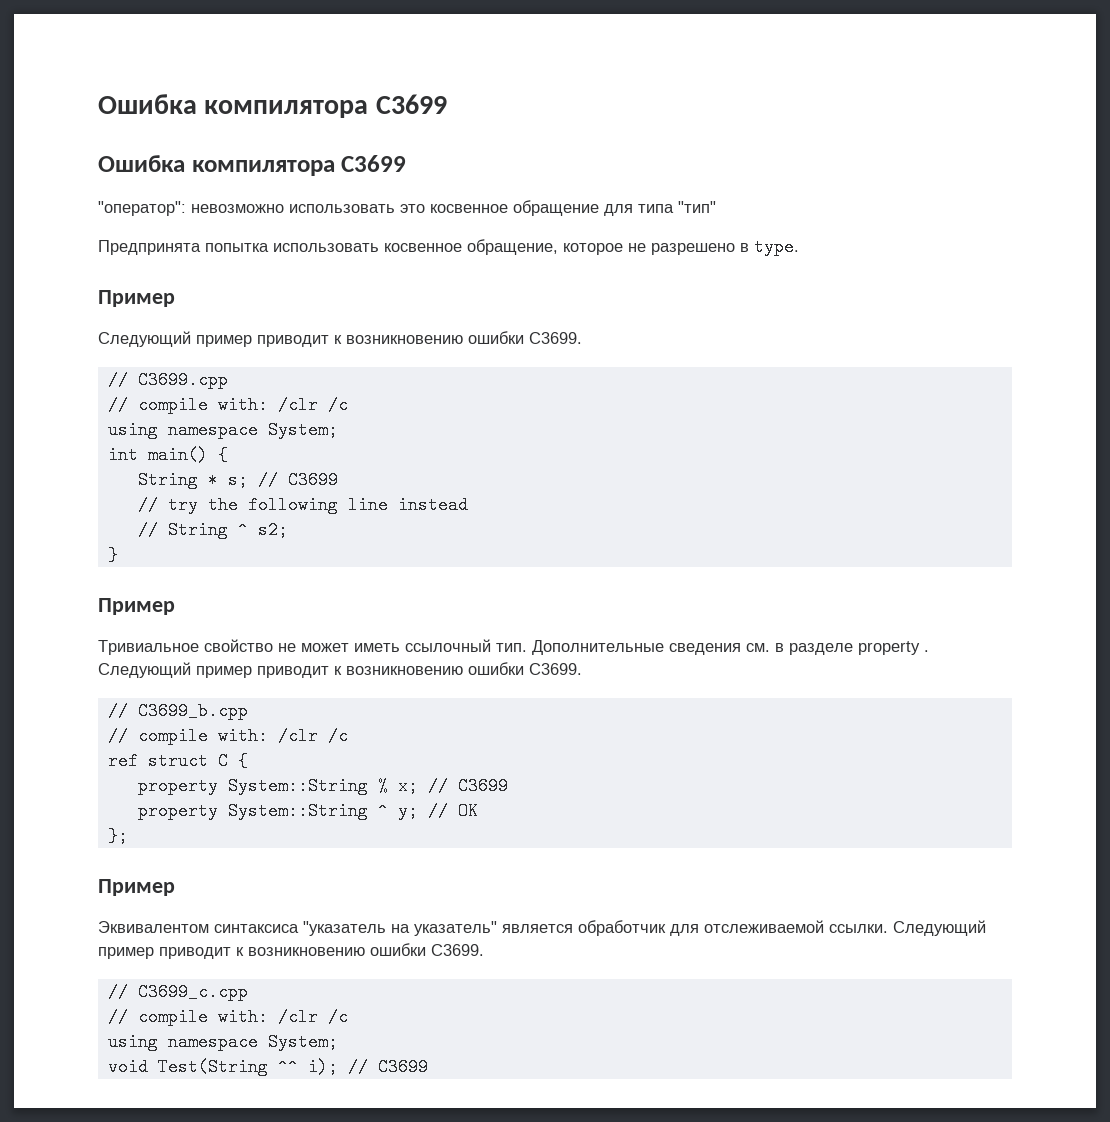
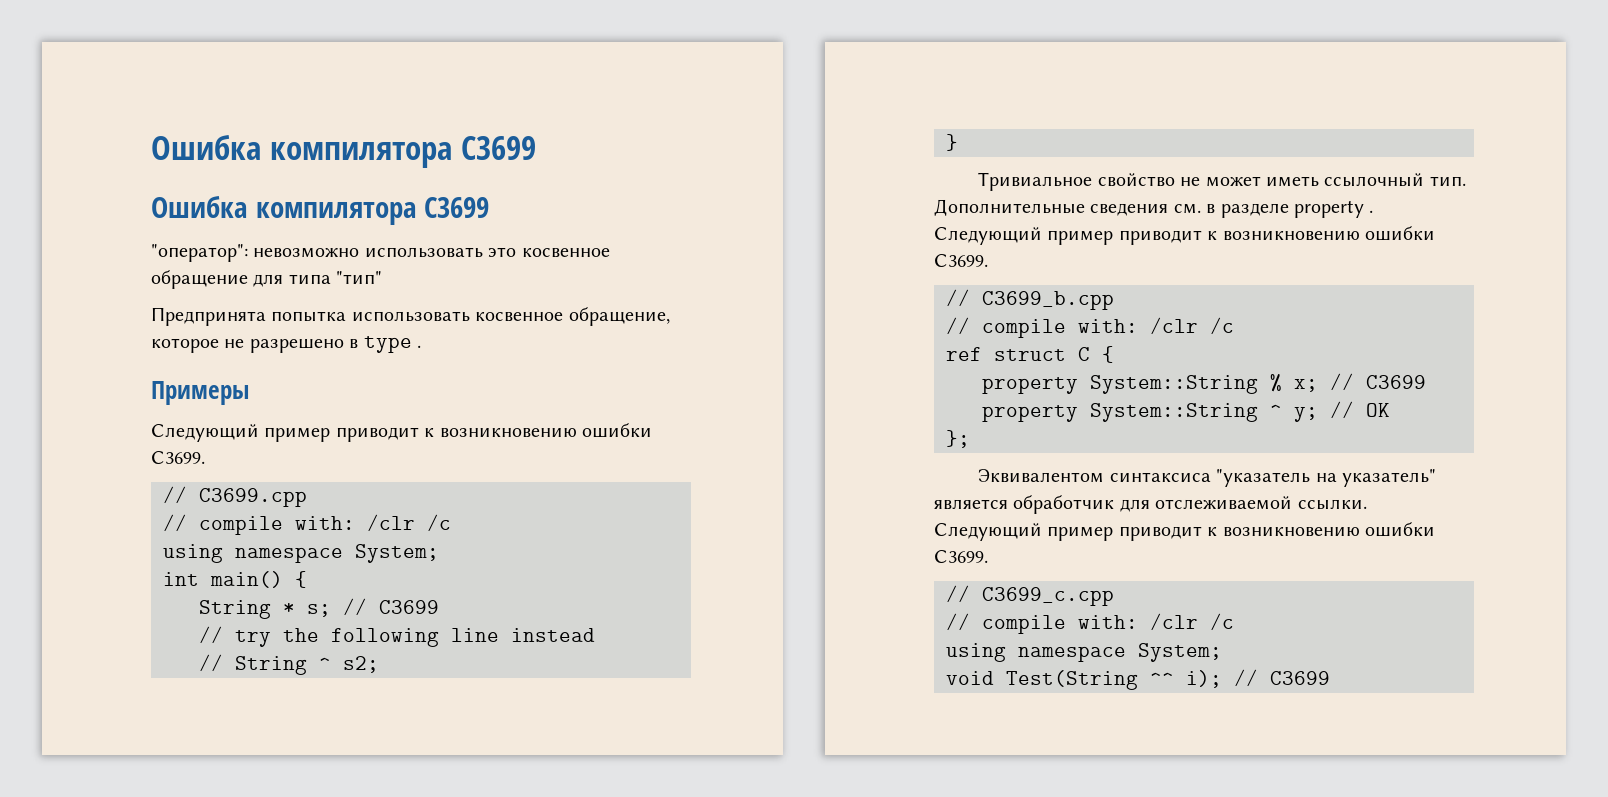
- Предпринята попытка использовать косвенное обращение, которое не разрешено в type.
- Пример
+ Предпринята попытка использовать косвенное обращение, которое не разрешено в type .
+ Примеры
  }
- Пример
  };
- Пример

